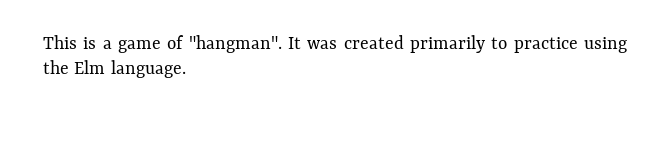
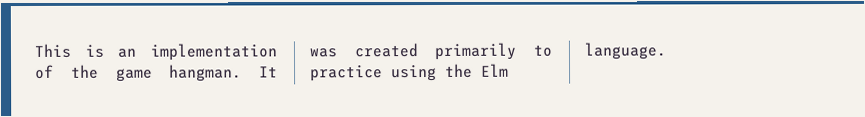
- This is a game of "hangman".
+ This is an implementation of the game hangman.

